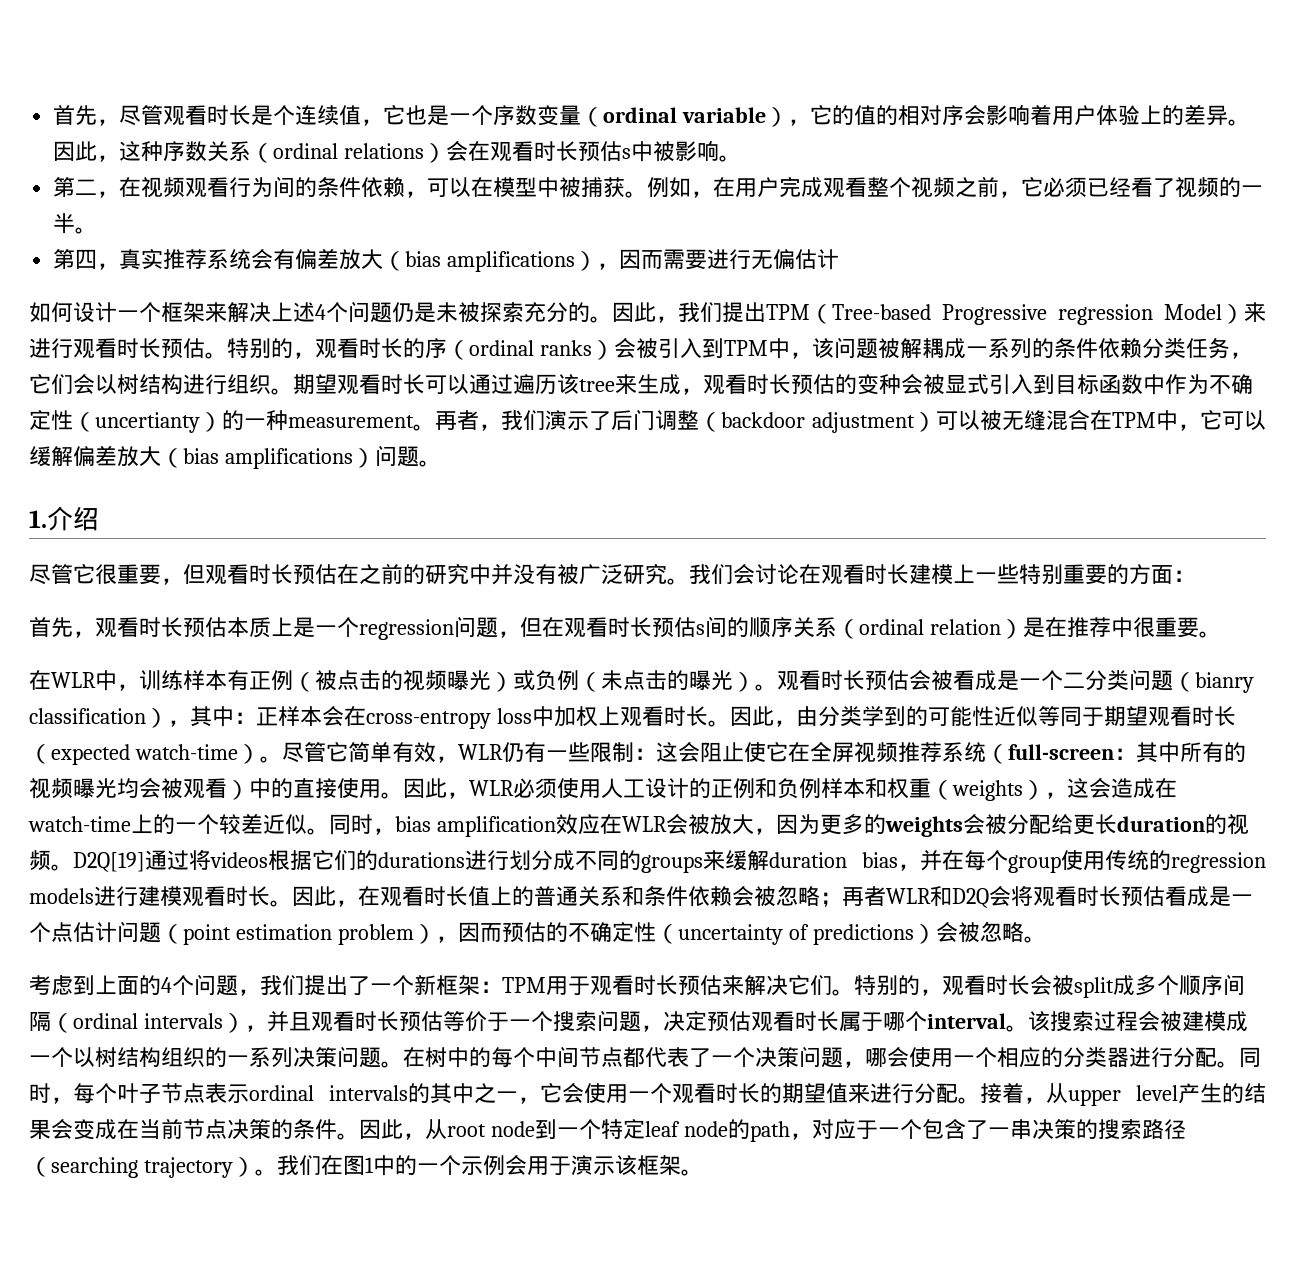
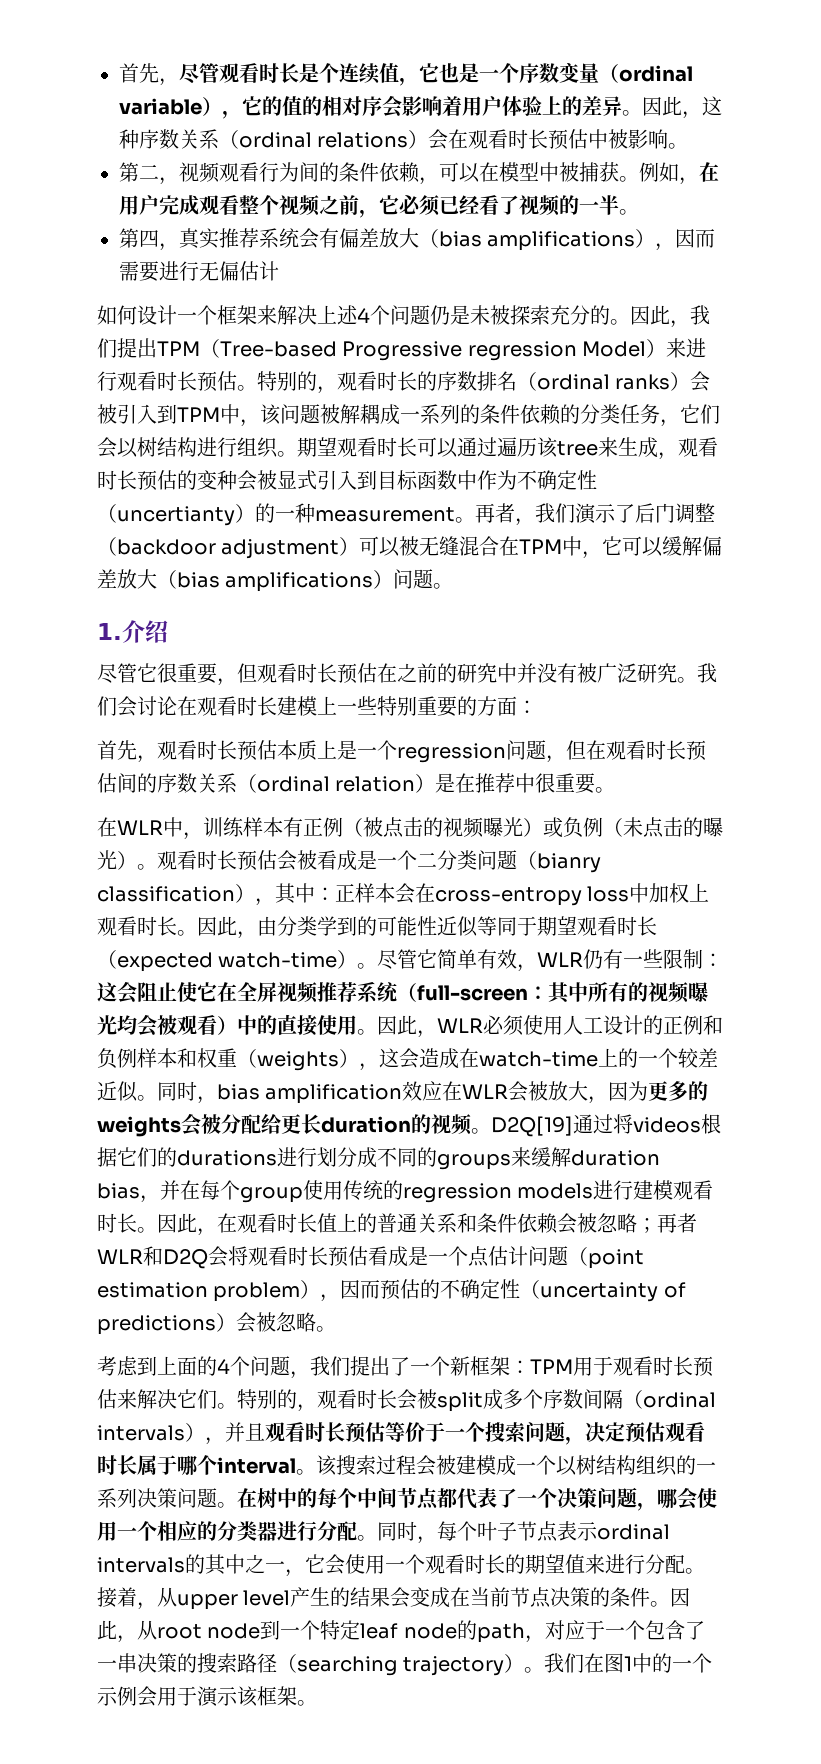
- 因此，这种序数关系（ordinal relations）会在观看时长预估s中被影响。
+ 因此，这种序数关系（ordinal relations）会在观看时长预估中被影响。
- 第二，在视频观看行为间的条件依赖，可以在模型中被捕获。
+ 第二，视频观看行为间的条件依赖，可以在模型中被捕获。
- 特别的，观看时长的序（ordinal ranks）会被引入到TPM中，该问题被解耦成一系列的条件依赖分类任务，它们会以树结构进行组织。
+ 特别的，观看时长的序数排名（ordinal ranks）会被引入到TPM中，该问题被解耦成一系列的条件依赖的分类任务，它们会以树结构进行组织。
- 首先，观看时长预估本质上是一个regression问题，但在观看时长预估s间的顺序关系（ordinal relation）是在推荐中很重要。
+ 首先，观看时长预估本质上是一个regression问题，但在观看时长预估间的序数关系（ordinal relation）是在推荐中很重要。
- 特别的，观看时长会被split成多个顺序间隔（ordinal intervals），并且观看时长预估等价于一个搜索问题，决定预估观看时长属于哪个interval。
+ 特别的，观看时长会被split成多个序数间隔（ordinal intervals），并且观看时长预估等价于一个搜索问题，决定预估观看时长属于哪个interval。

